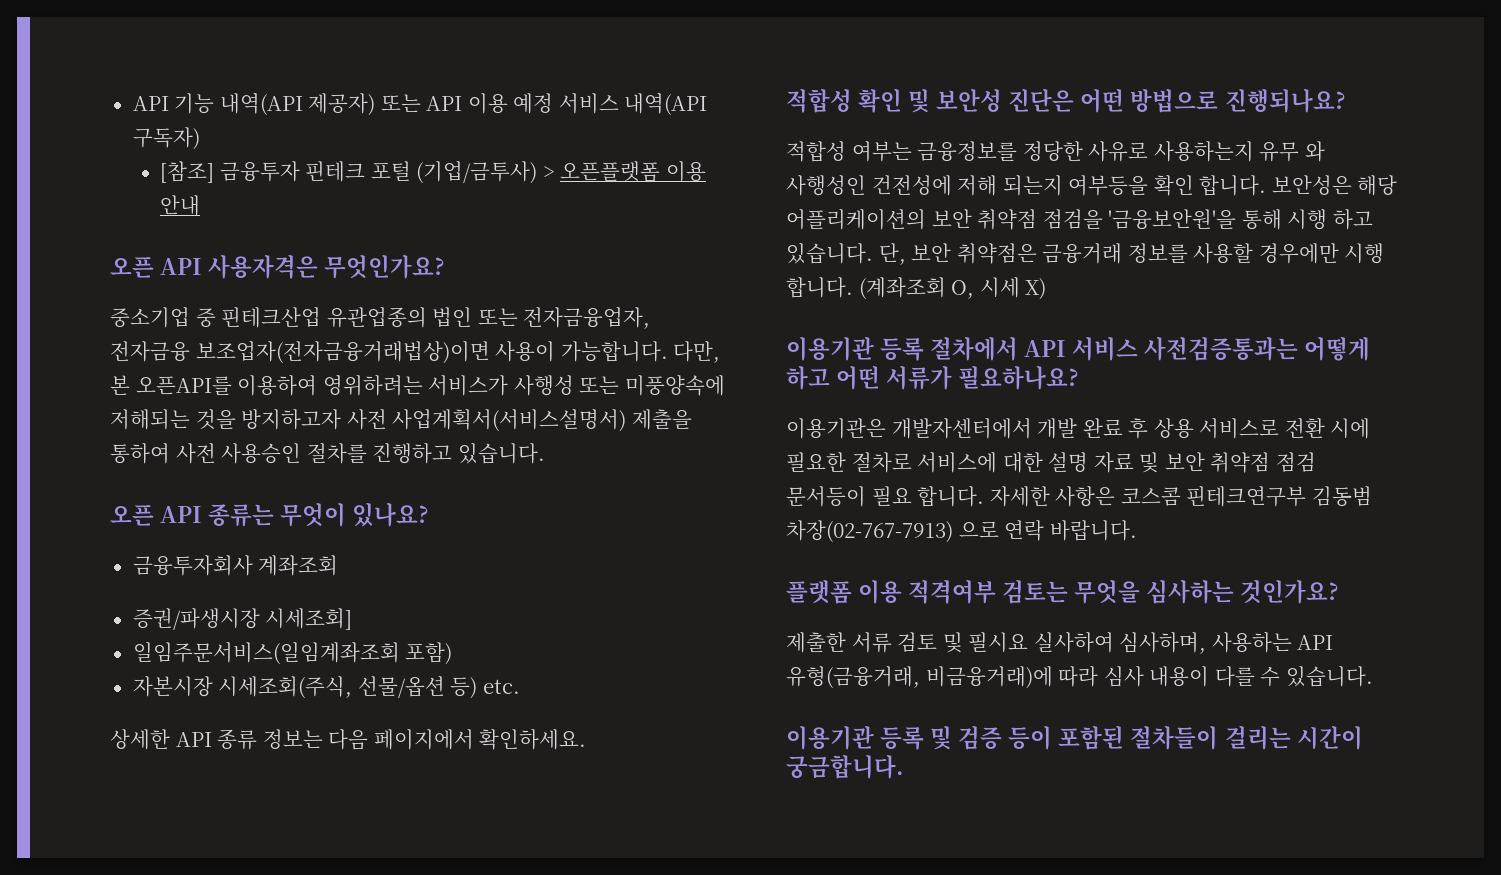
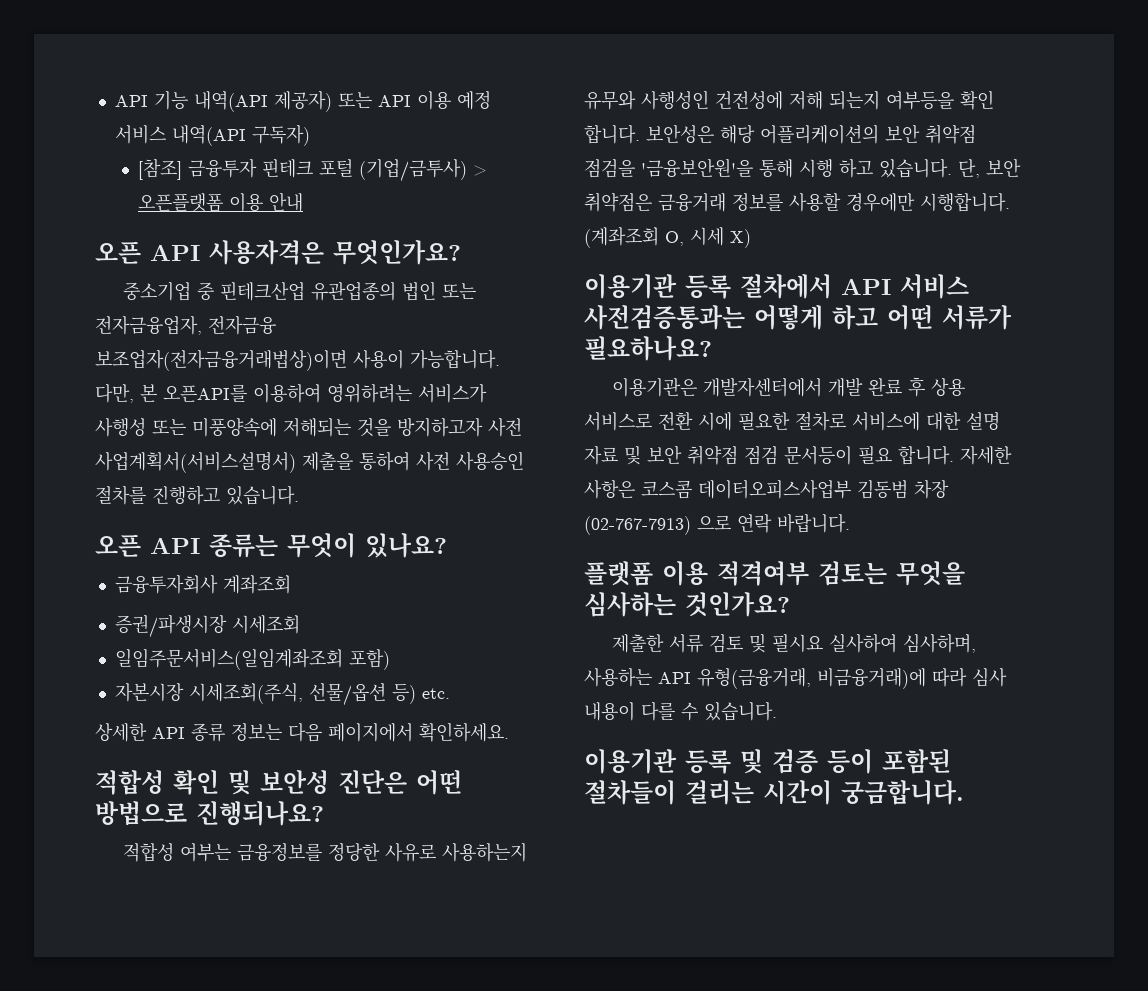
- 증권/파생시장 시세조회]
+ 증권/파생시장 시세조회
- 적합성 여부는 금융정보를 정당한 사유로 사용하는지 유무 와 사행성인 건전성에 저해 되는지 여부등을 확인 합니다.
+ 적합성 여부는 금융정보를 정당한 사유로 사용하는지 유무와 사행성인 건전성에 저해 되는지 여부등을 확인 합니다.
- 단, 보안 취약점은 금융거래 정보를 사용할 경우에만 시행 합니다.
+ 단, 보안 취약점은 금융거래 정보를 사용할 경우에만 시행합니다.
- 자세한 사항은 코스콤 핀테크연구부 김동범 차장(02-767-7913) 으로 연락 바랍니다.
+ 자세한 사항은 코스콤 데이터오피스사업부 김동범 차장 (02-767-7913) 으로 연락 바랍니다.

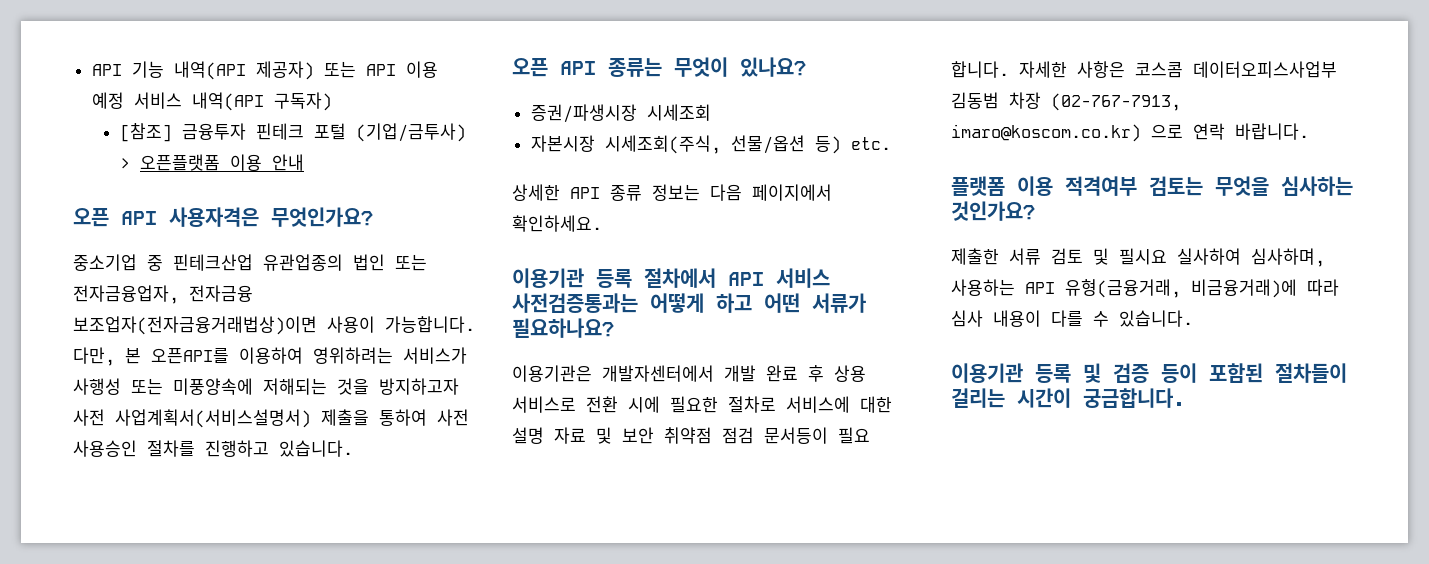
- 금융투자회사 계좌조회
- 일임주문서비스(일임계좌조회 포함)
- 적합성 확인 및 보안성 진단은 어떤 방법으로 진행되나요?
- 적합성 여부는 금융정보를 정당한 사유로 사용하는지 유무와 사행성인 건전성에 저해 되는지 여부등을 확인 합니다. 보안성은 해당 어플리케이션의 보안 취약점 점검을 '금융보안원'을 통해 시행 하고 있습니다. 단, 보안 취약점은 금융거래 정보를 사용할 경우에만 시행합니다. (계좌조회 O, 시세 X)
- 자세한 사항은 코스콤 데이터오피스사업부 김동범 차장 (02-767-7913) 으로 연락 바랍니다.
+ 자세한 사항은 코스콤 데이터오피스사업부 김동범 차장 (02-767-7913, imaro@koscom.co.kr) 으로 연락 바랍니다.

